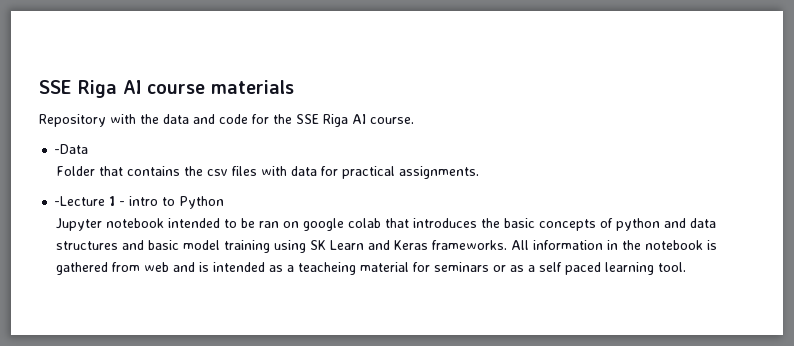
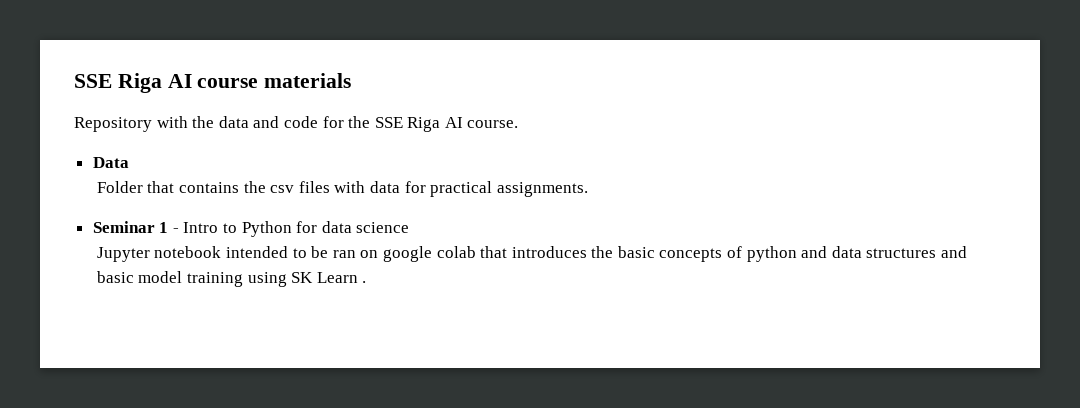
- -Data
+ Data
- -Lecture 1 - intro to Python
+ Seminar 1 - Intro to Python for data science
- Jupyter notebook intended to be ran on google colab that introduces the basic concepts of python and data structures and basic model training using SK Learn and Keras frameworks. All information in the notebook is gathered from web and is intended as a teacheing material for seminars or as a self paced learning tool.
+ Jupyter notebook intended to be ran on google colab that introduces the basic concepts of python and data structures and basic model training using SK Learn .

